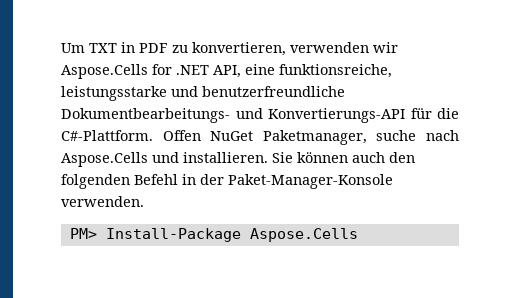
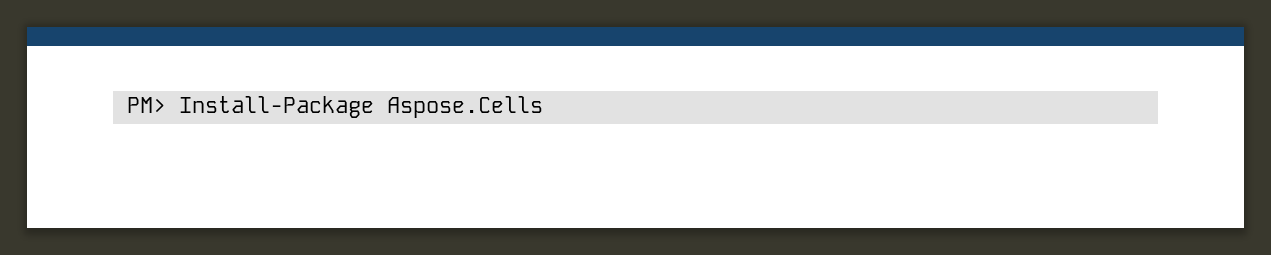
- Um TXT in PDF zu konvertieren, verwenden wir Aspose.Cells for .NET API, eine funktionsreiche, leistungsstarke und benutzerfreundliche Dokumentbearbeitungs- und Konvertierungs-API für die C#-Plattform. Offen NuGet Paketmanager, suche nach Aspose.Cells und installieren. Sie können auch den folgenden Befehl in der Paket-Manager-Konsole verwenden.

